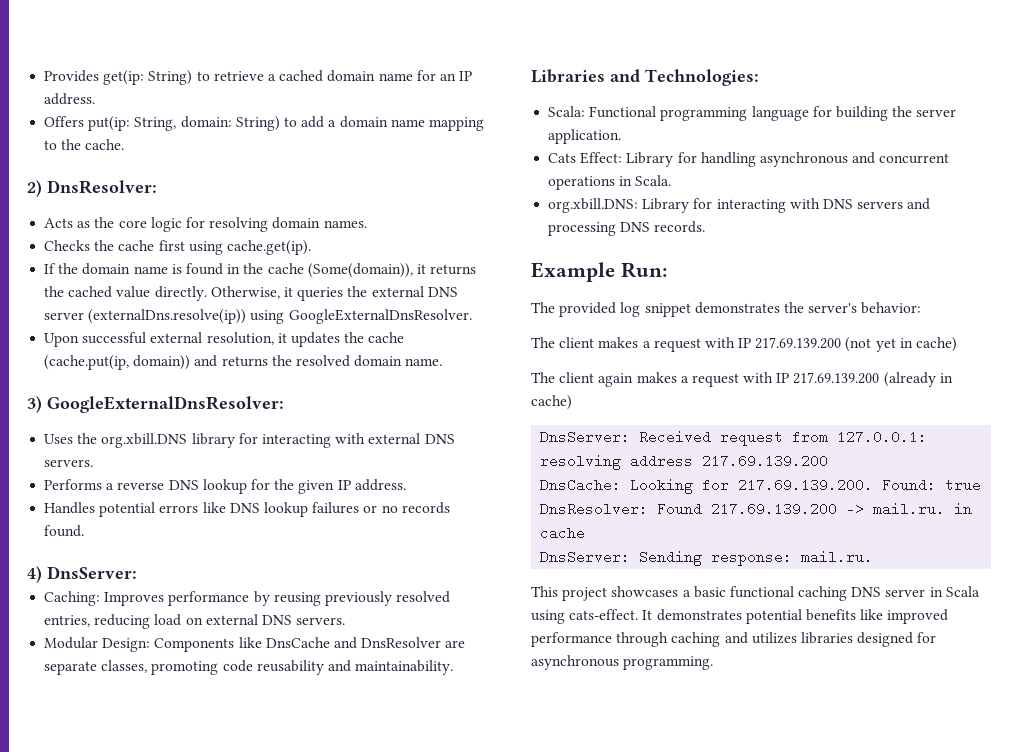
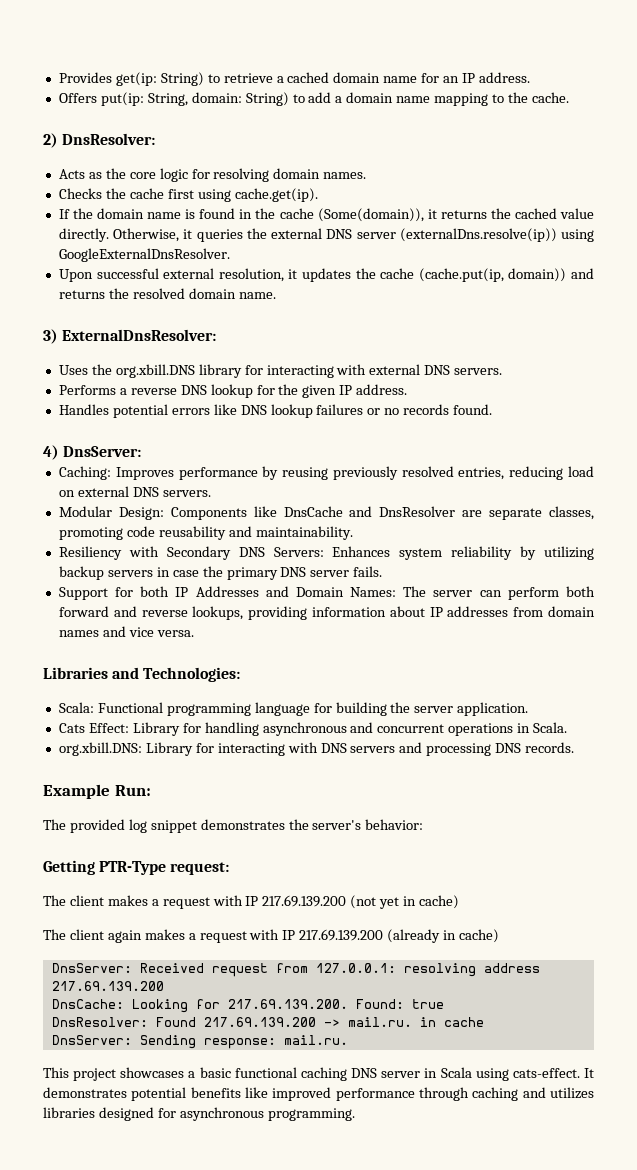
- 3) GoogleExternalDnsResolver:
+ 3) ExternalDnsResolver:
+ Resiliency with Secondary DNS Servers: Enhances system reliability by utilizing backup servers in case the primary DNS server fails.
+ Support for both IP Addresses and Domain Names: The server can perform both forward and reverse lookups, providing information about IP addresses from domain names and vice versa.
+ Getting PTR-Type request:

